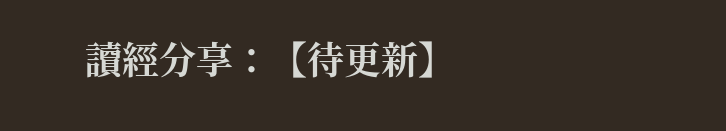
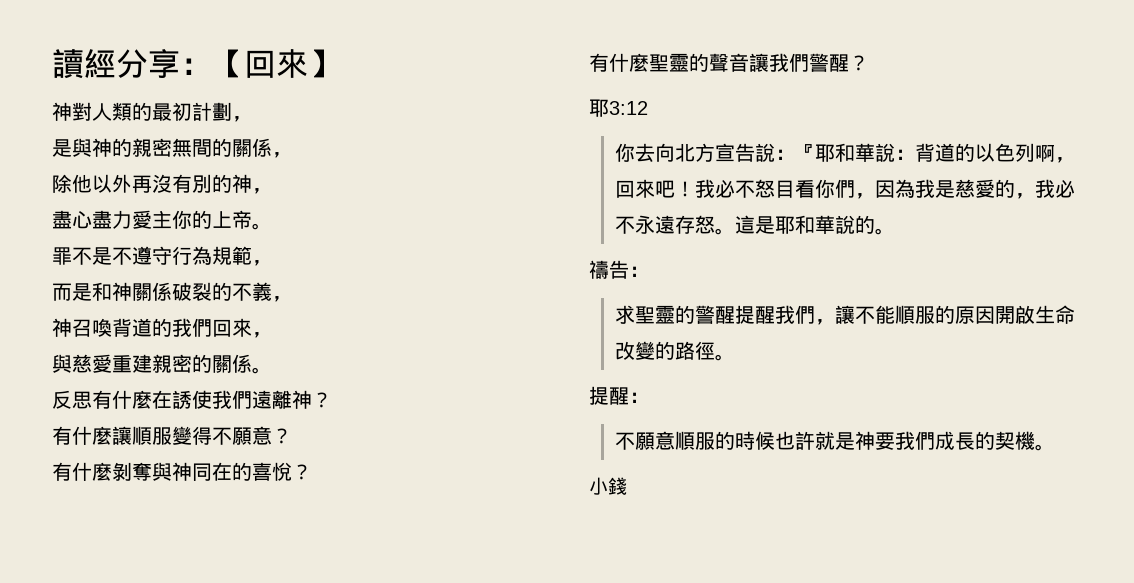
- 讀經分享：【待更新】
+ 讀經分享：【回來】
+ 神對人類的最初計劃，
+ 是與神的親密無間的關係，
+ 除他以外再沒有別的神，
+ 盡心盡力愛主你的上帝。
+ 罪不是不遵守行為規範，
+ 而是和神關係破裂的不義，
+ 神召喚背道的我們回來，
+ 與慈愛重建親密的關係。
+ 反思有什麼在誘使我們遠離神？
+ 有什麼讓順服變得不願意？
+ 有什麼剝奪與神同在的喜悅？
+ 有什麼聖靈的聲音讓我們警醒？
+ 耶3:12
+ 你去向北方宣告說：『耶和華說：背道的以色列啊，回來吧！我必不怒目看你們，因為我是慈愛的，我必不永遠存怒。這是耶和華說的。
+ 禱告：
+ 求聖靈的警醒提醒我們，讓不能順服的原因開啟生命改變的路徑。
+ 提醒：
+ 不願意順服的時候也許就是神要我們成長的契機。
+ 小錢

